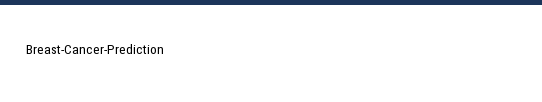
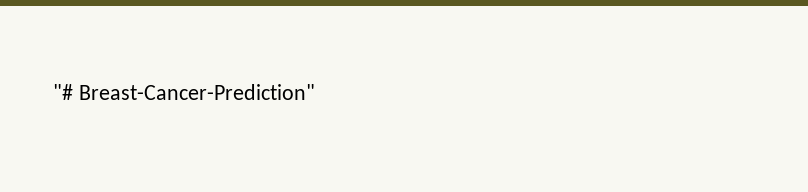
- Breast-Cancer-Prediction
+ "# Breast-Cancer-Prediction"

